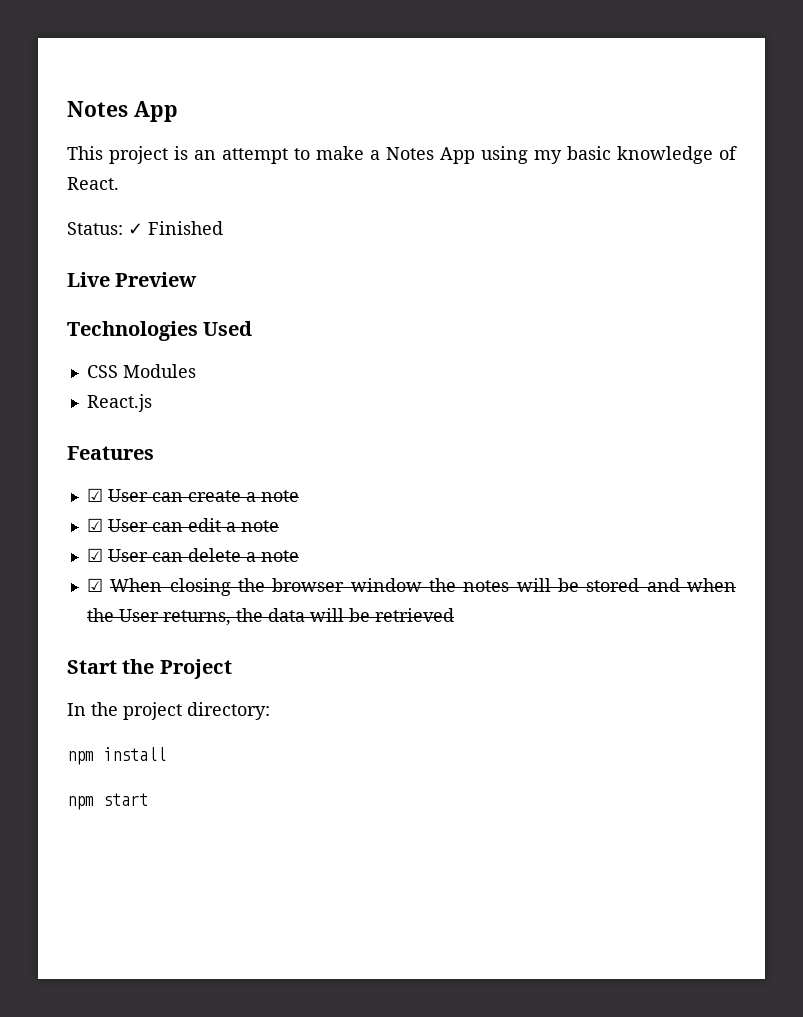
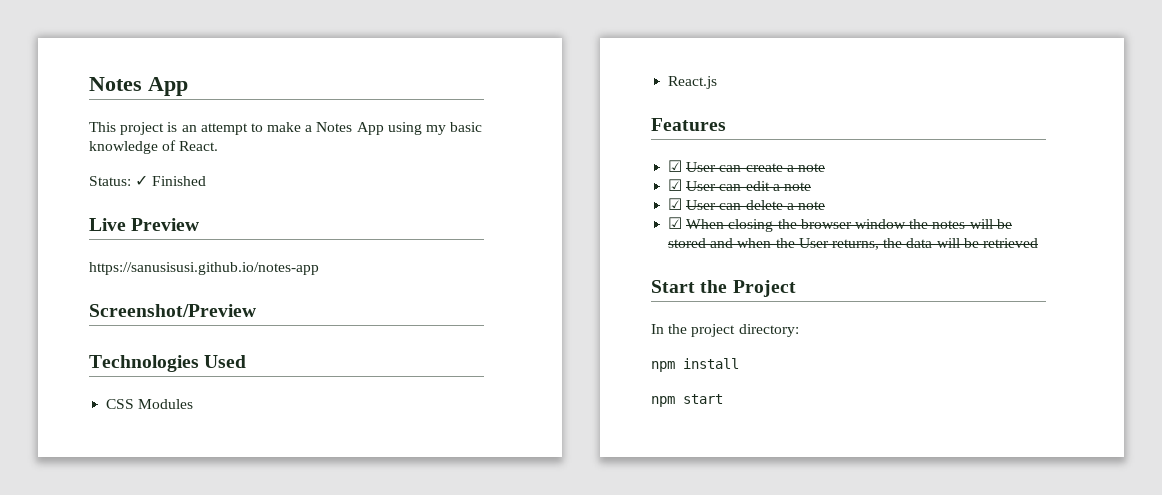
+ https://sanusisusi.github.io/notes-app
+ Screenshot/Preview

